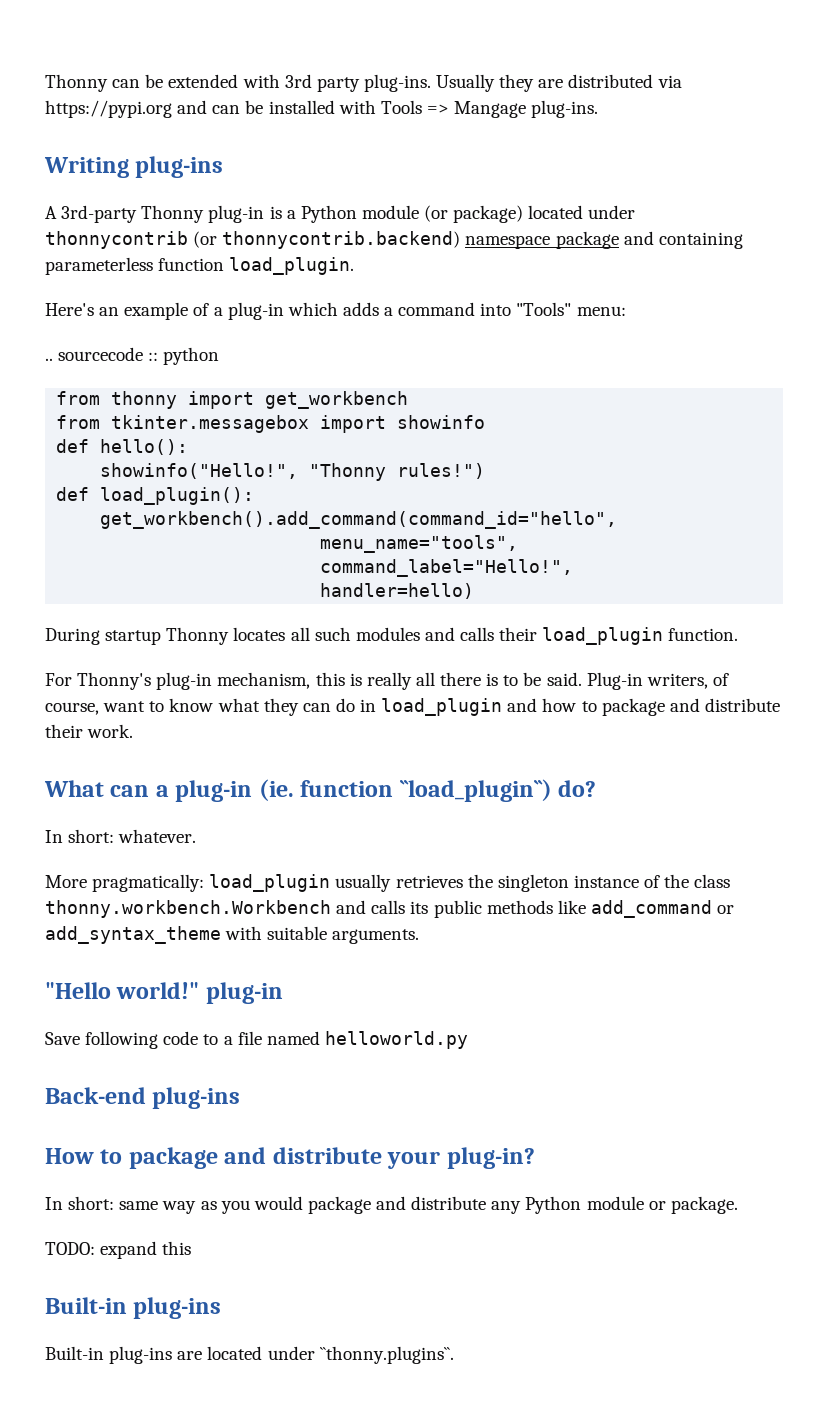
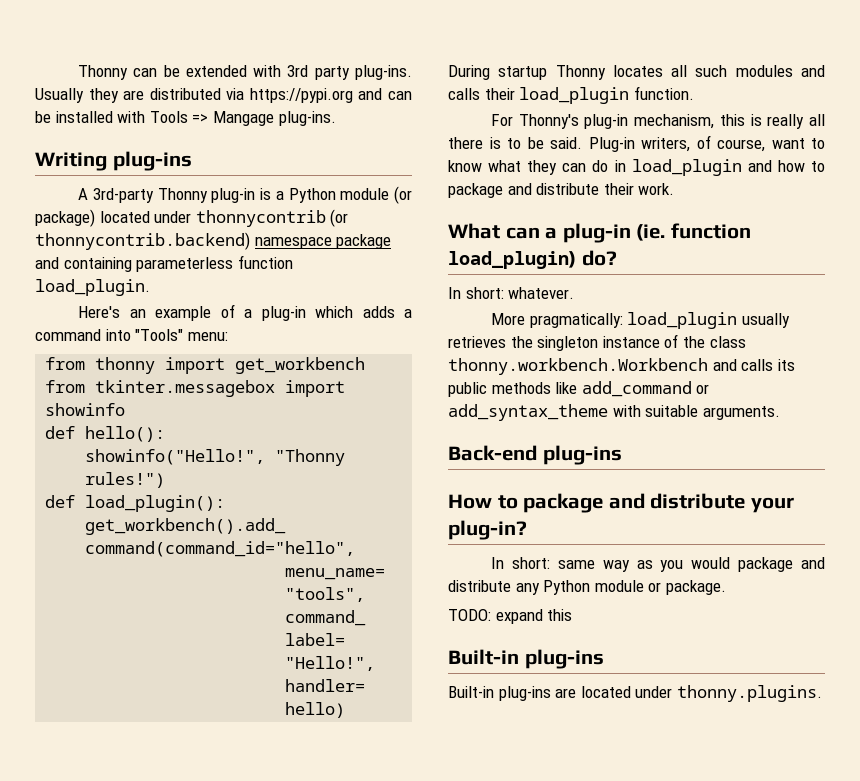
- .. sourcecode :: python
- What can a plug-in (ie. function ``load_plugin``) do?
+ What can a plug-in (ie. function load_plugin) do?
- "Hello world!" plug-in
- Save following code to a file named helloworld.py
- Built-in plug-ins are located under ``thonny.plugins``.
+ Built-in plug-ins are located under thonny.plugins.

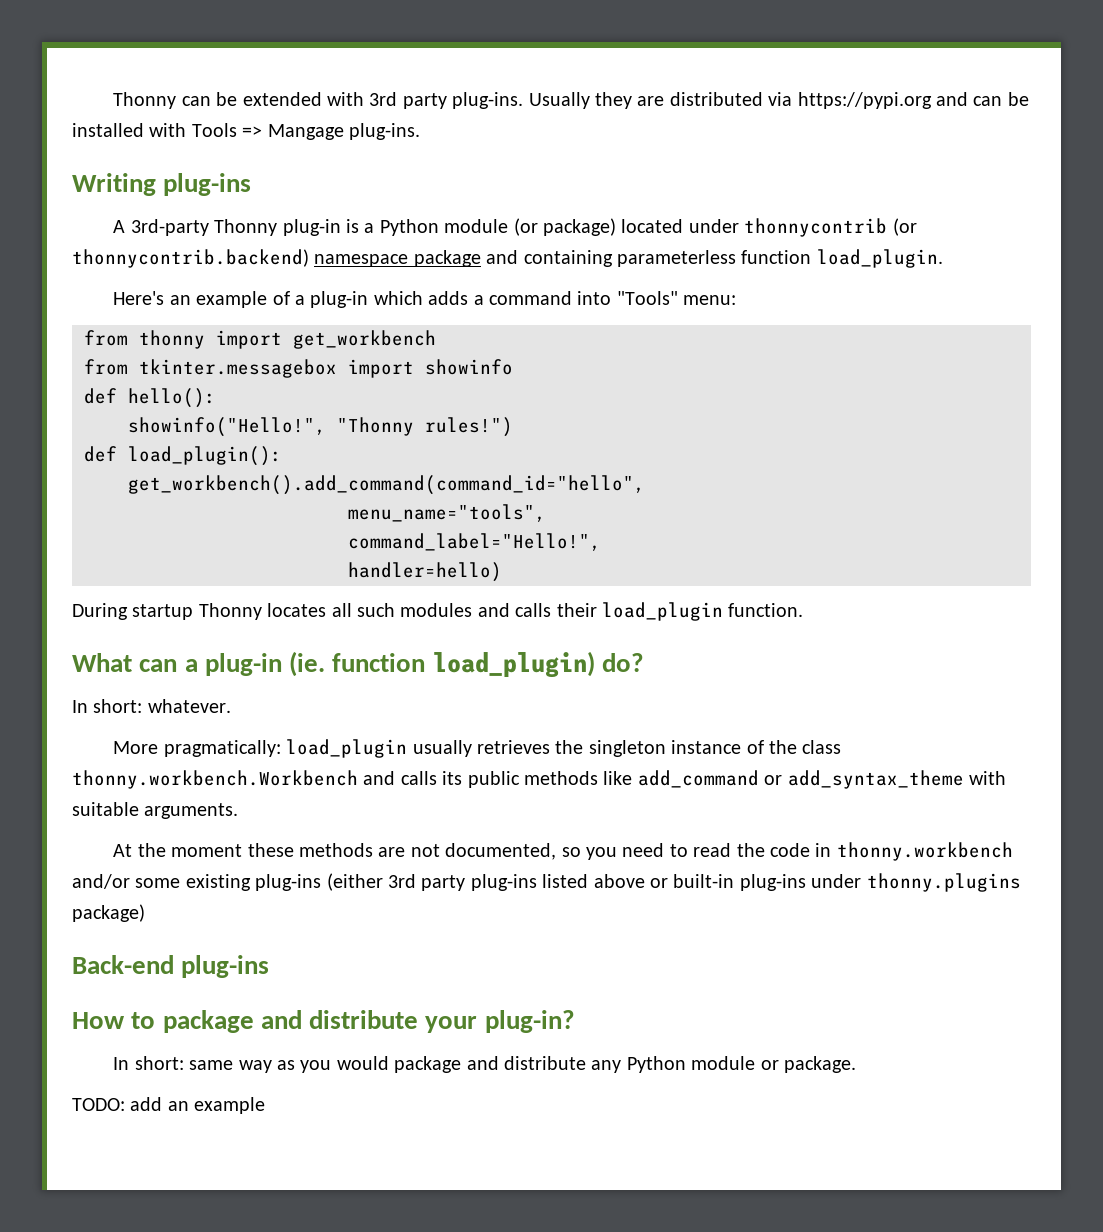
- For Thonny's plug-in mechanism, this is really all there is to be said. Plug-in writers, of course, want to know what they can do in load_plugin and how to package and distribute their work.
+ At the moment these methods are not documented, so you need to read the code in thonny.workbench and/or some existing plug-ins (either 3rd party plug-ins listed above or built-in plug-ins under thonny.plugins package)
- TODO: expand this
- Built-in plug-ins
- Built-in plug-ins are located under thonny.plugins.
+ TODO: add an example

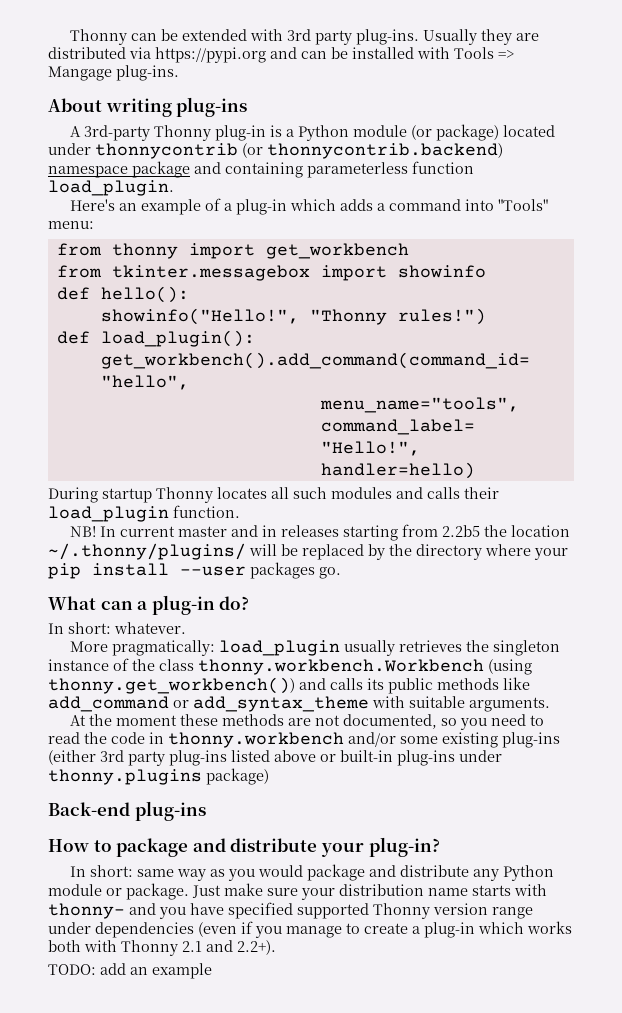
- Writing plug-ins
+ About writing plug-ins
+ NB! In current master and in releases starting from 2.2b5 the location ~/.thonny/plugins/ will be replaced by the directory where your pip install --user packages go.
- What can a plug-in (ie. function load_plugin) do?
+ What can a plug-in do?
- More pragmatically: load_plugin usually retrieves the singleton instance of the class thonny.workbench.Workbench and calls its public methods like add_command or add_syntax_theme with suitable arguments.
+ More pragmatically: load_plugin usually retrieves the singleton instance of the class thonny.workbench.Workbench (using thonny.get_workbench()) and calls its public methods like add_command or add_syntax_theme with suitable arguments.
+ Just make sure your distribution name starts with thonny- and you have specified supported Thonny version range under dependencies (even if you manage to create a plug-in which works both with Thonny 2.1 and 2.2+).

